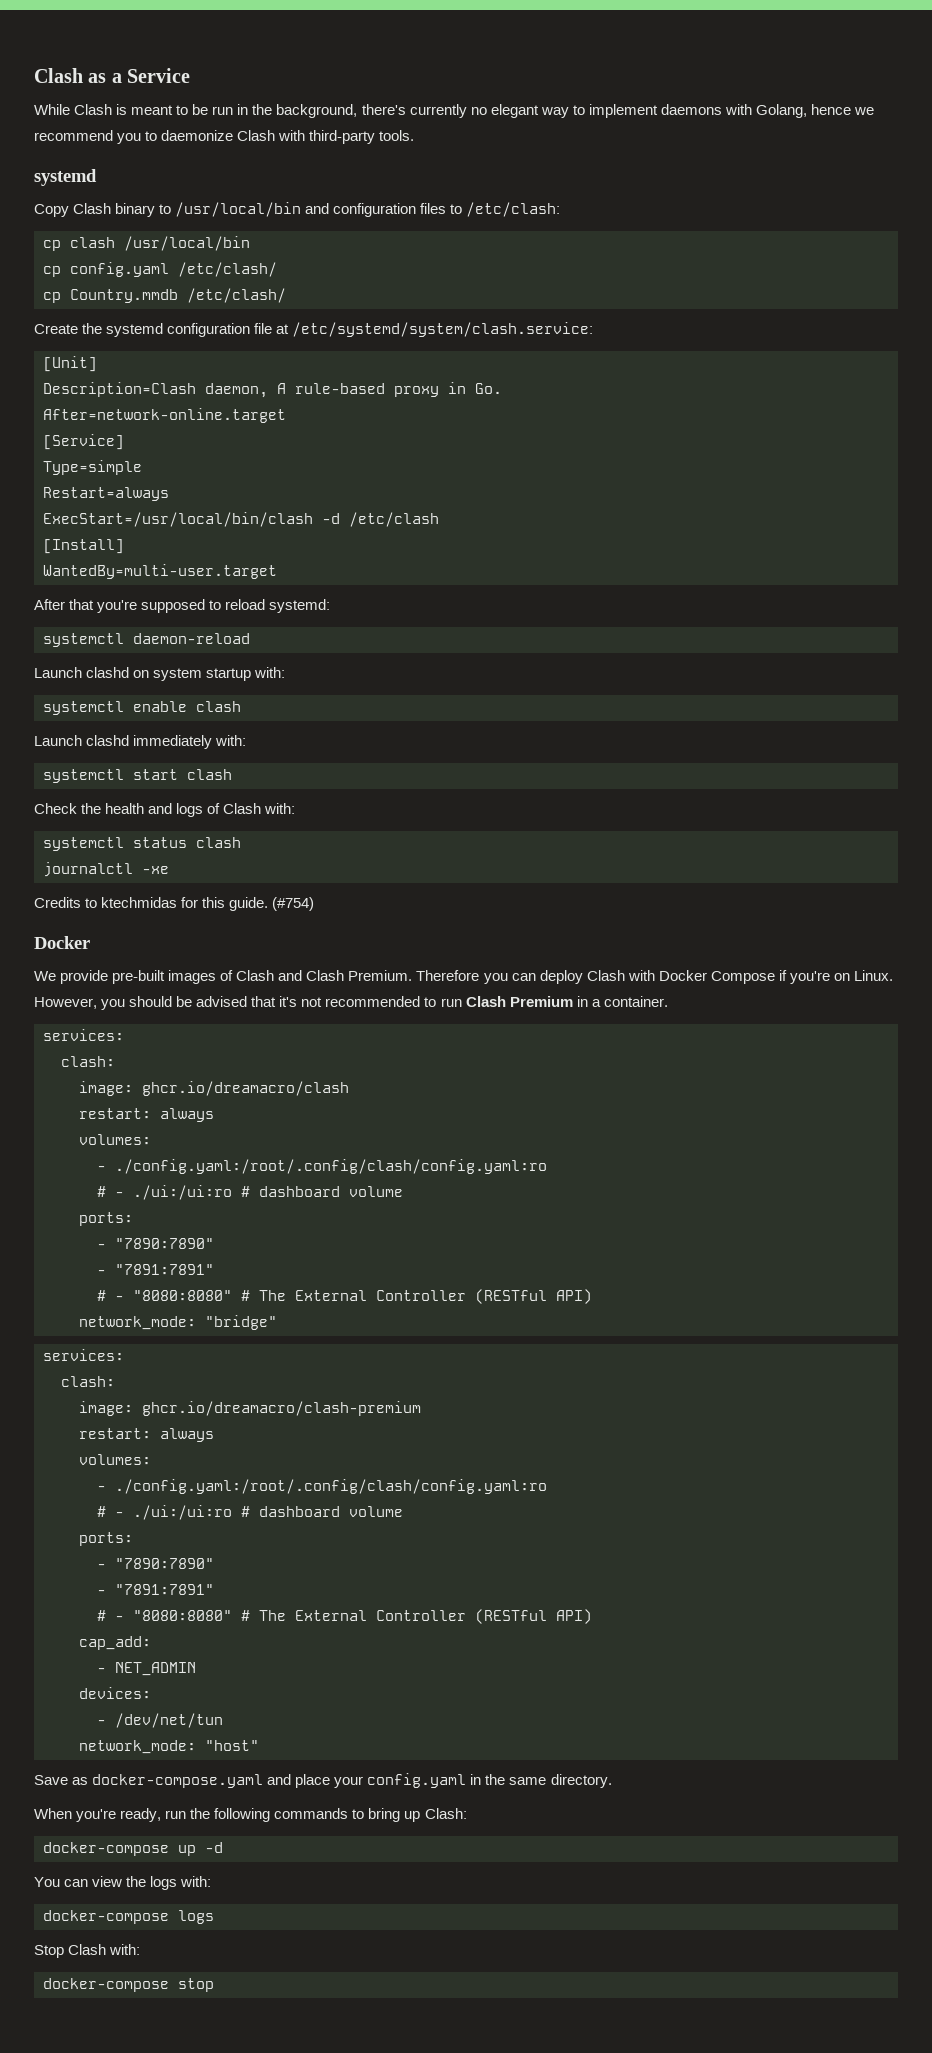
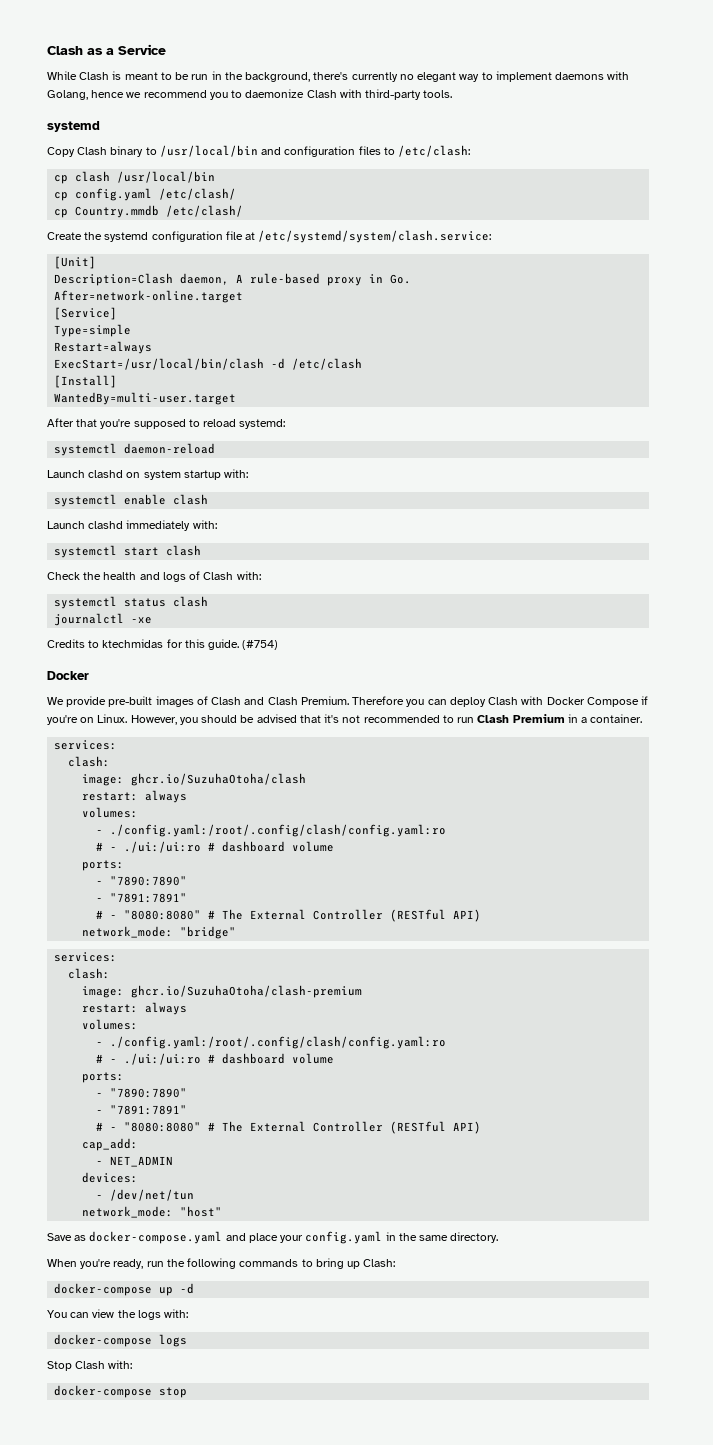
- image: ghcr.io/dreamacro/clash
+ image: ghcr.io/SuzuhaOtoha/clash
- image: ghcr.io/dreamacro/clash-premium
+ image: ghcr.io/SuzuhaOtoha/clash-premium

